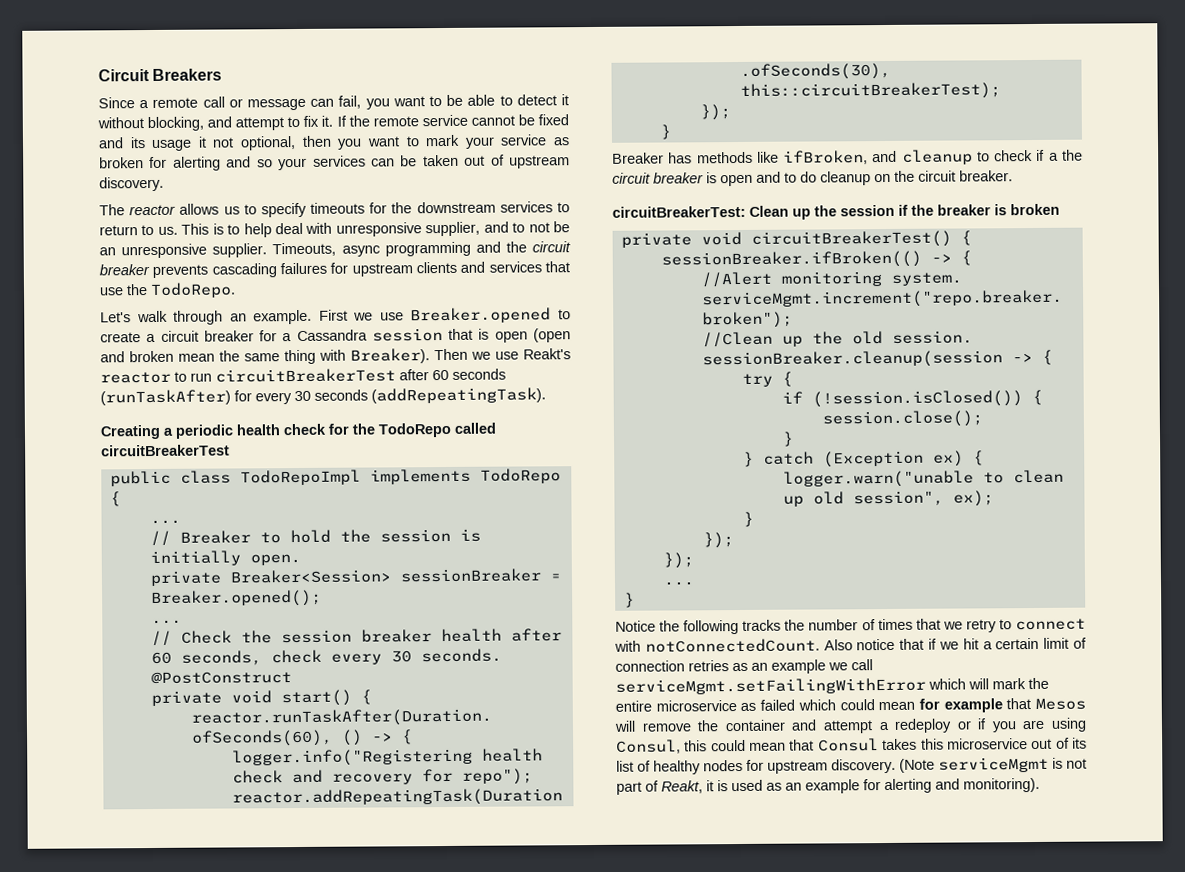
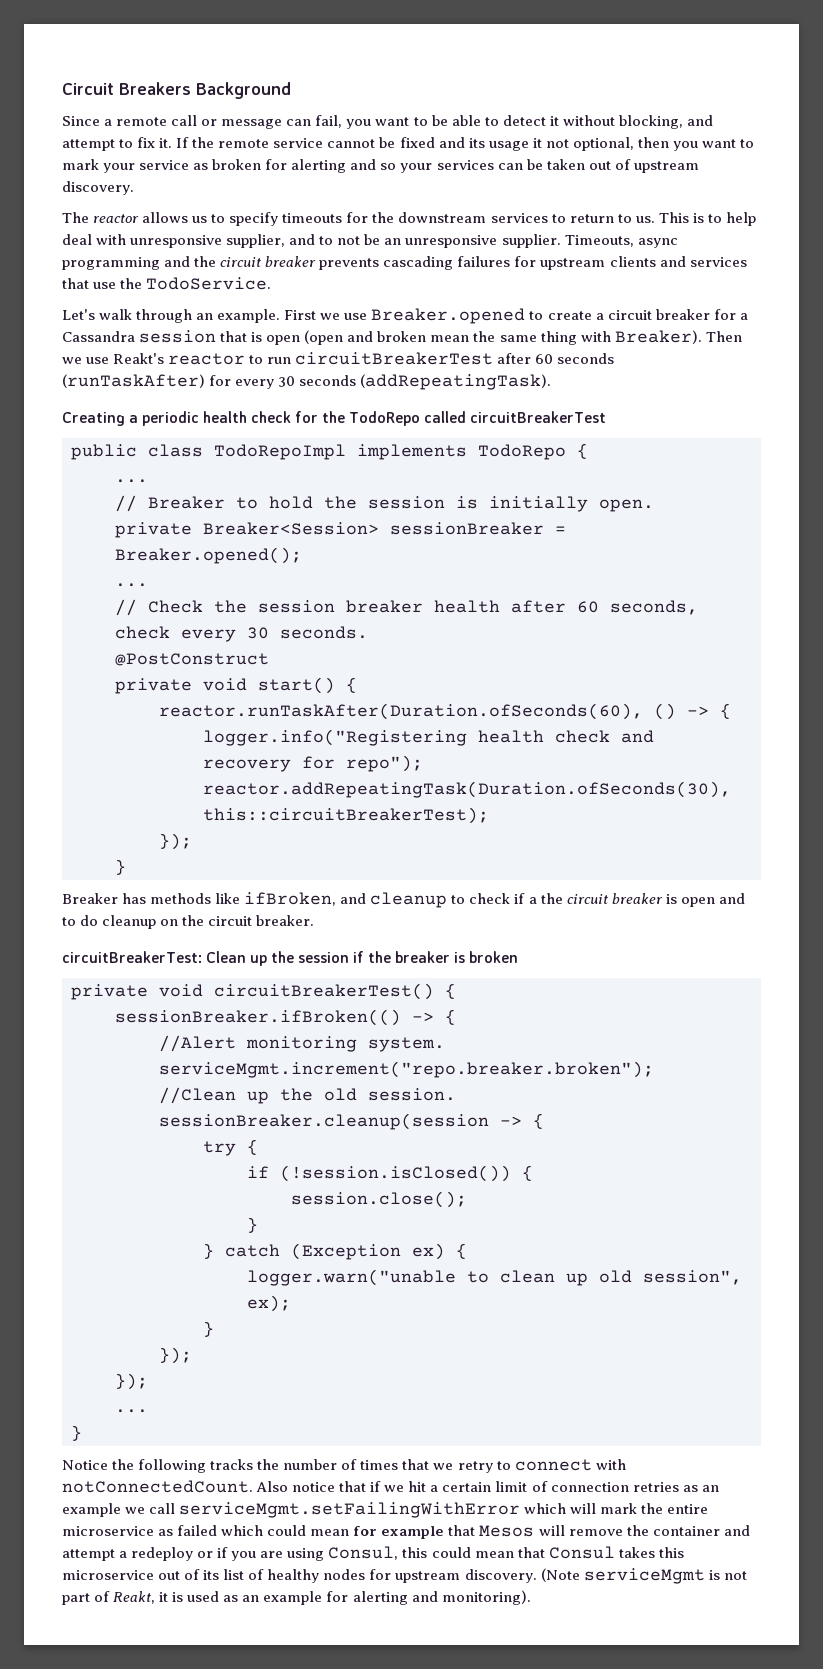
- Circuit Breakers
+ Circuit Breakers Background
- Timeouts, async programming and the circuit breaker prevents cascading failures for upstream clients and services that use the TodoRepo.
+ Timeouts, async programming and the circuit breaker prevents cascading failures for upstream clients and services that use the TodoService.

